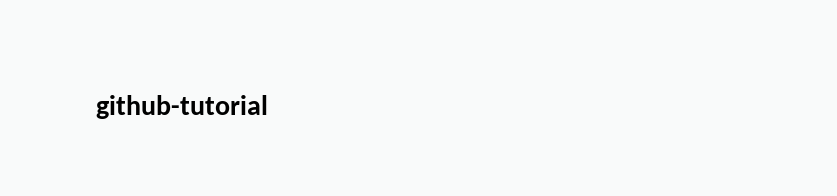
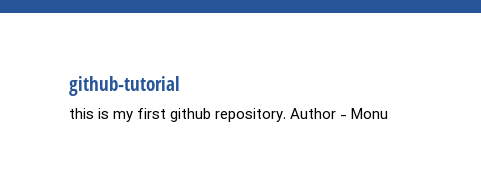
+ this is my first github repository. Author - Monu

